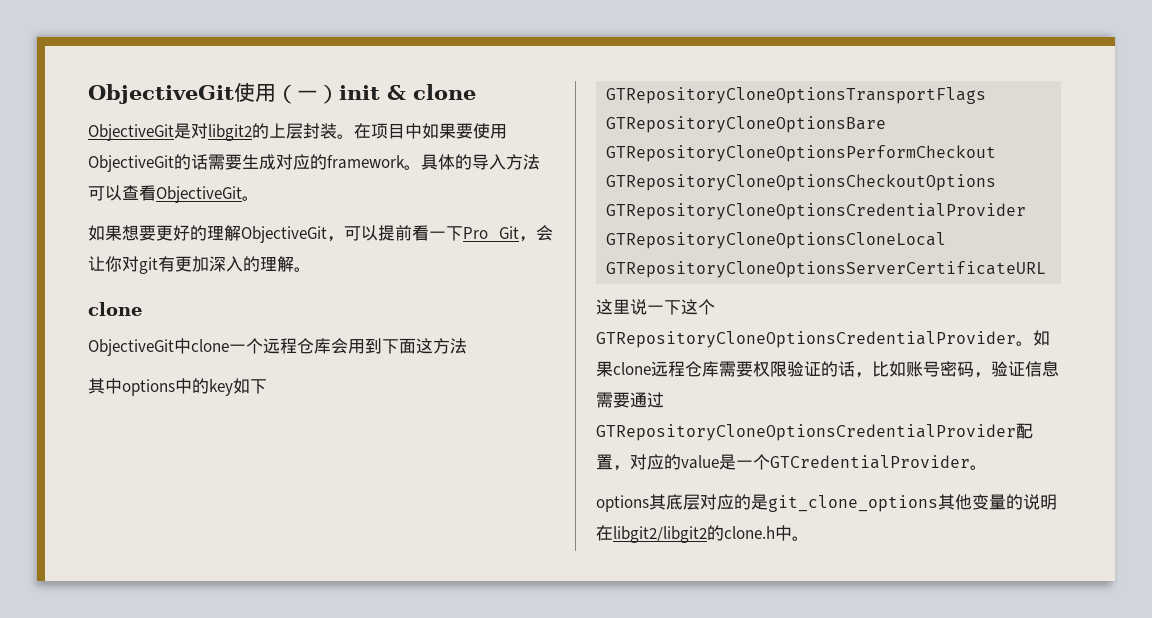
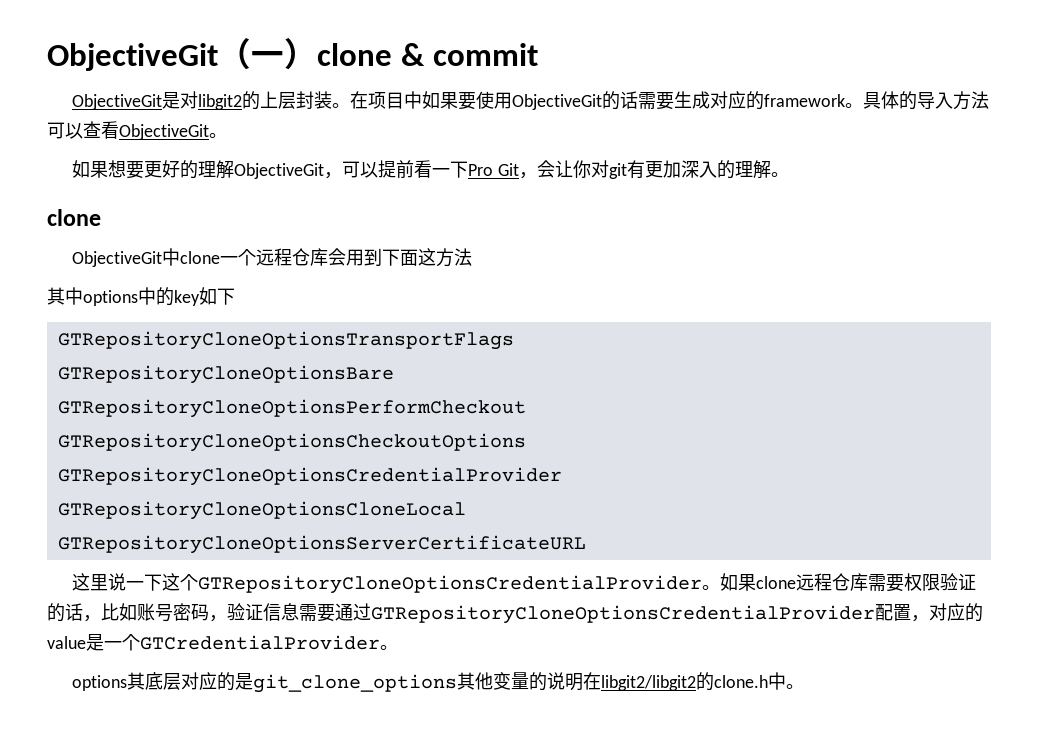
- ObjectiveGit使用（一）init & clone
+ ObjectiveGit（一）clone & commit

